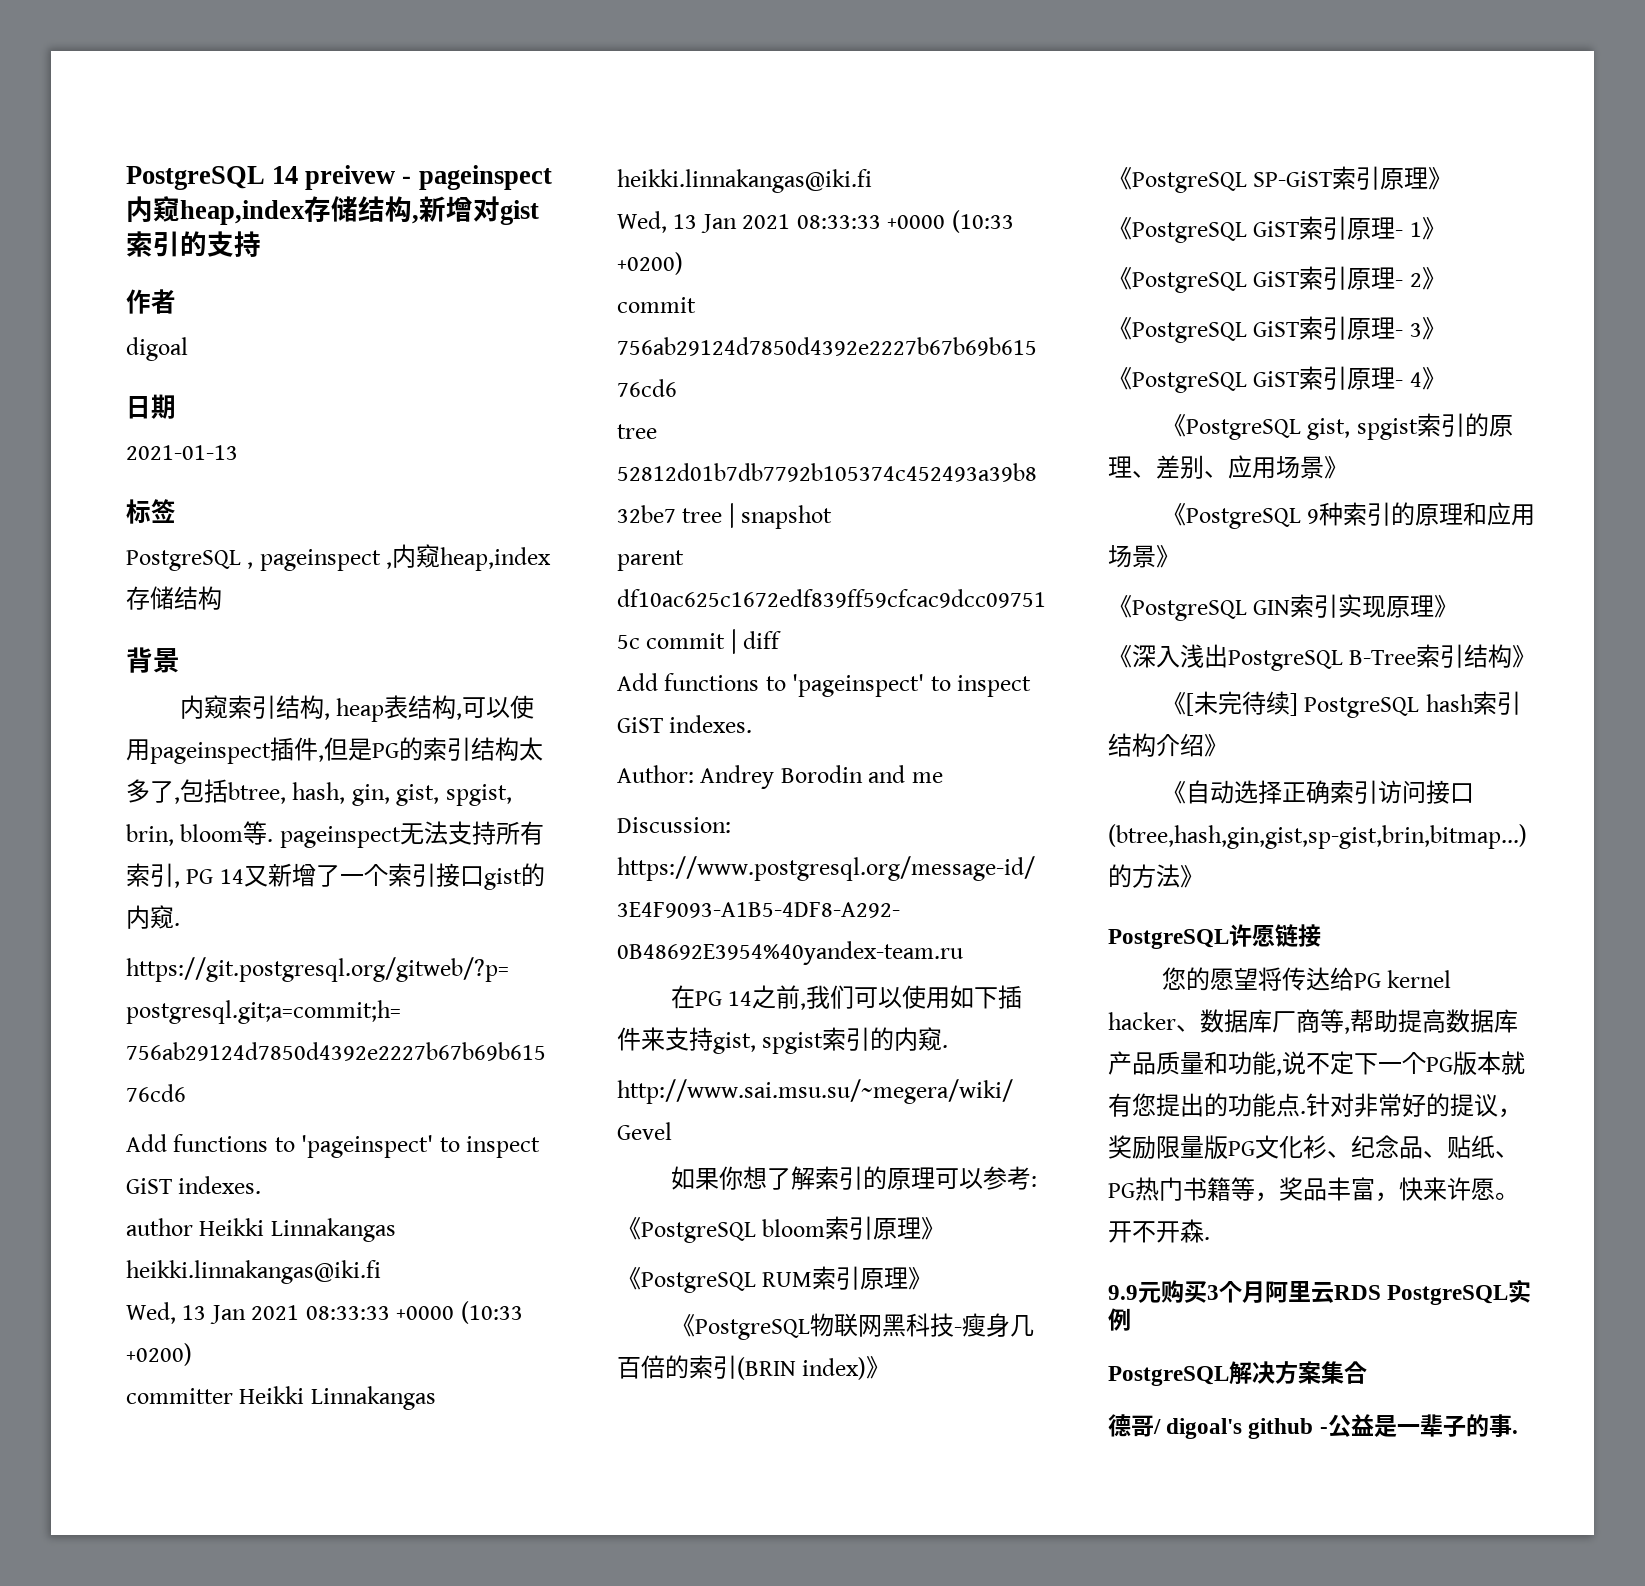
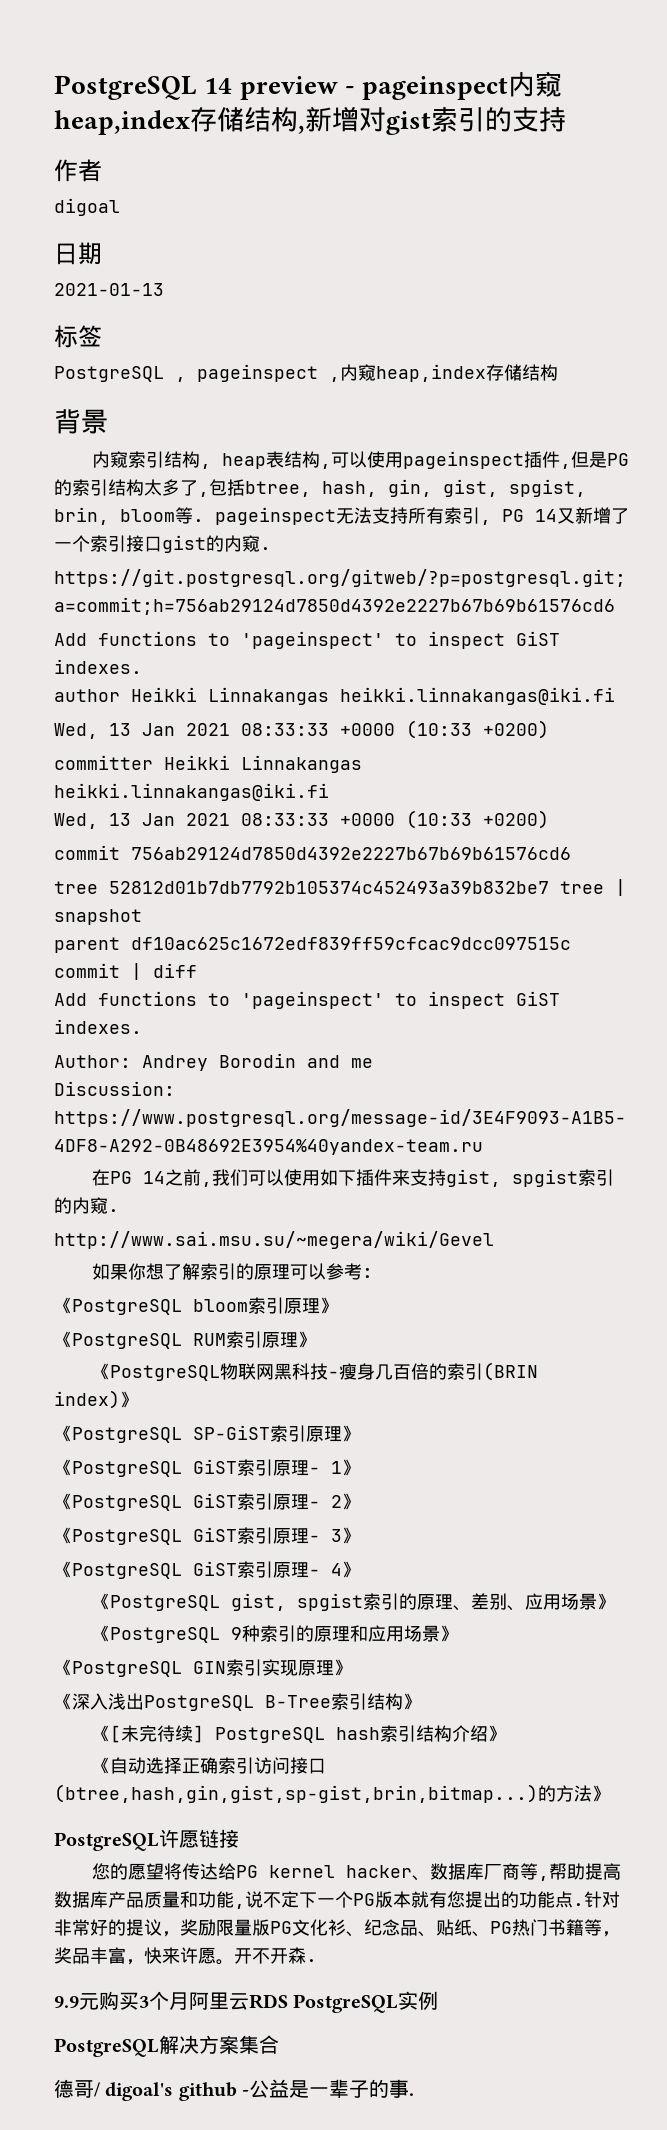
- PostgreSQL 14 preivew - pageinspect内窥heap,index存储结构,新增对gist索引的支持
+ PostgreSQL 14 preview - pageinspect内窥heap,index存储结构,新增对gist索引的支持

